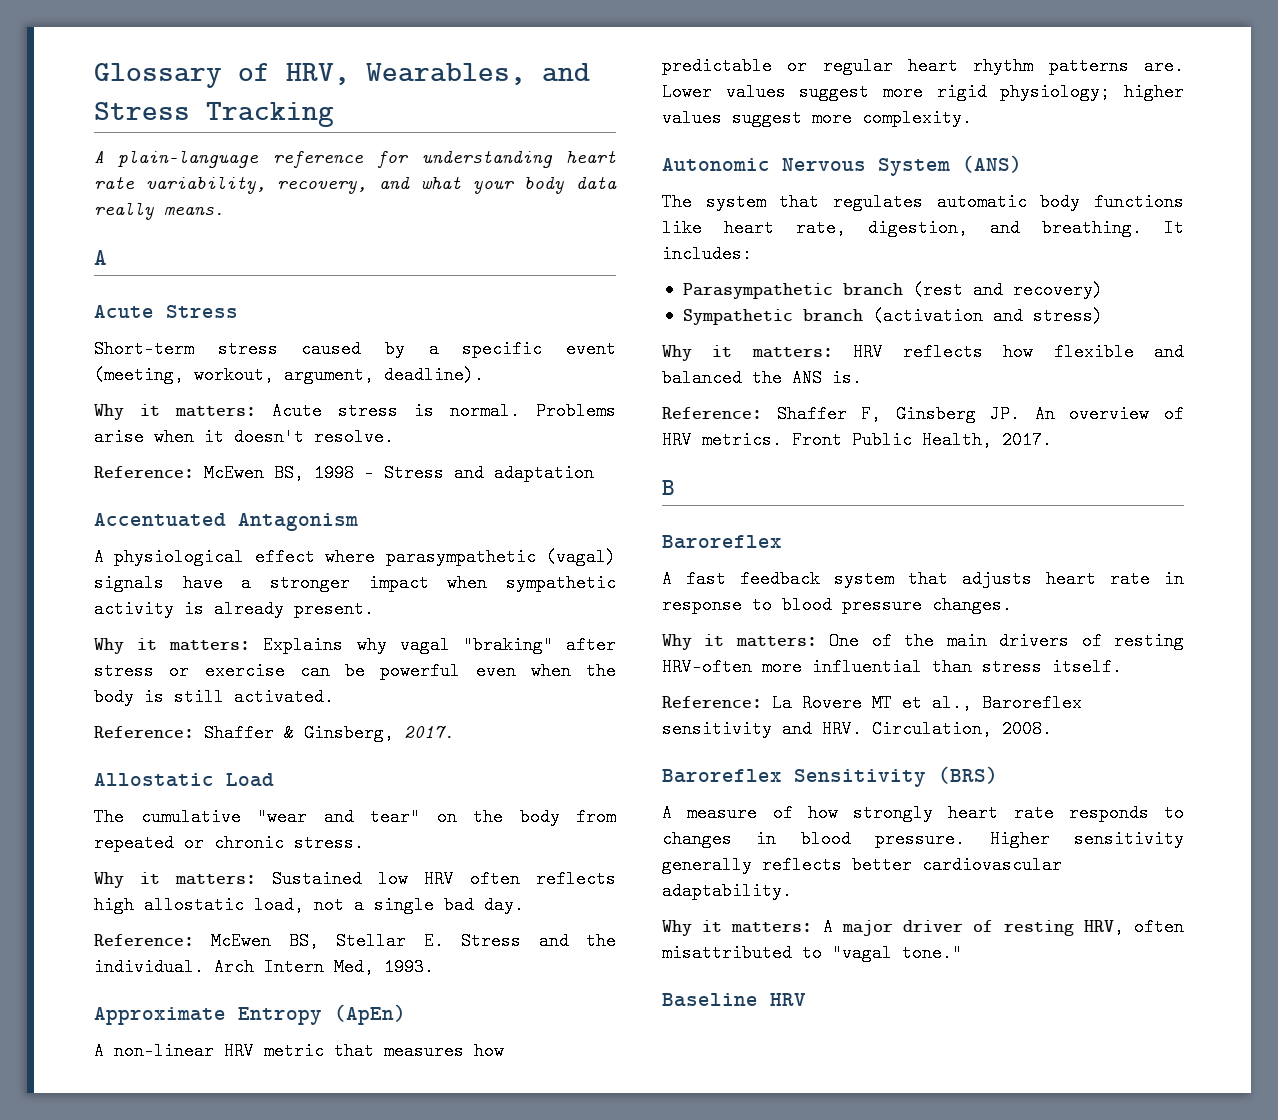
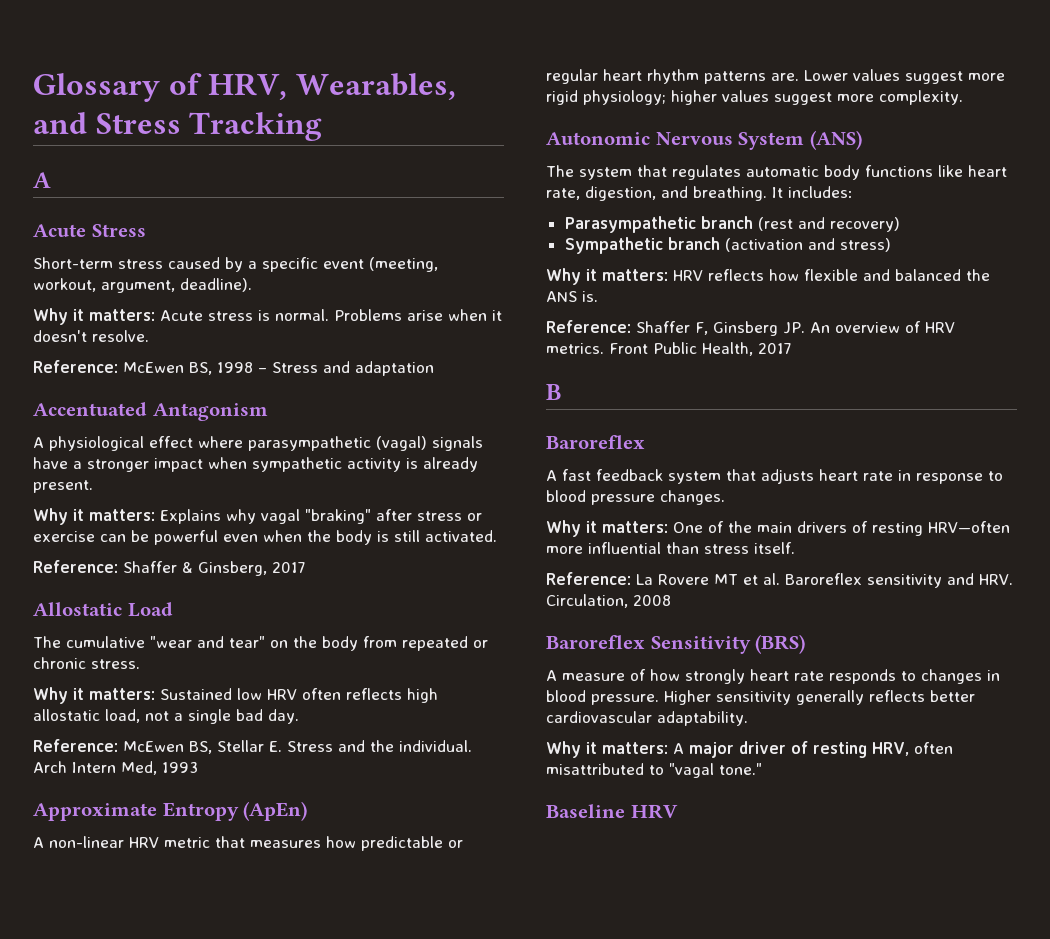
- A plain-language reference for understanding heart rate variability, recovery, and what your body data really means.
- Reference: Shaffer & Ginsberg, 2017.
+ Reference: Shaffer & Ginsberg, 2017
- Arch Intern Med, 1993.
+ Arch Intern Med, 1993
- Front Public Health, 2017.
+ Front Public Health, 2017
- Reference: La Rovere MT et al., Baroreflex sensitivity and HRV. Circulation, 2008.
+ Reference: La Rovere MT et al. Baroreflex sensitivity and HRV. Circulation, 2008

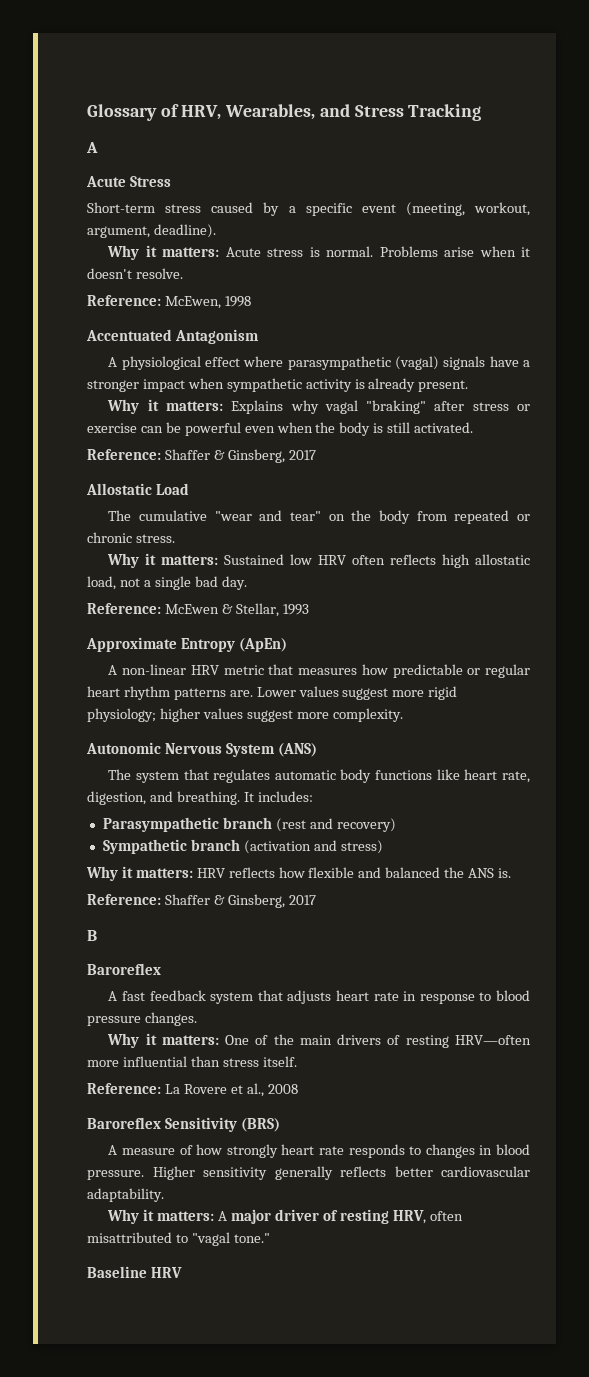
- Reference: McEwen BS, 1998 – Stress and adaptation
+ Reference: McEwen, 1998
- Reference: McEwen BS, Stellar E. Stress and the individual. Arch Intern Med, 1993
+ Reference: McEwen & Stellar, 1993
  Why it matters: HRV reflects how flexible and balanced the ANS is.
- Reference: Shaffer F, Ginsberg JP. An overview of HRV metrics. Front Public Health, 2017
+ Reference: Shaffer & Ginsberg, 2017
- Reference: La Rovere MT et al. Baroreflex sensitivity and HRV. Circulation, 2008
+ Reference: La Rovere et al., 2008

